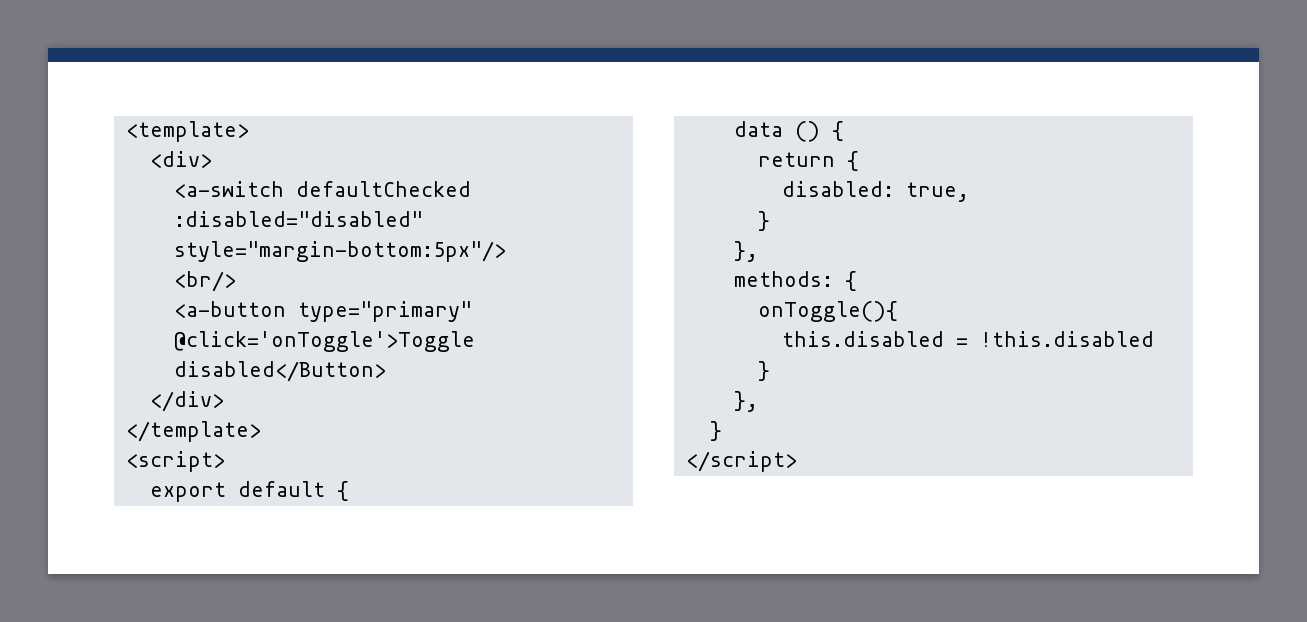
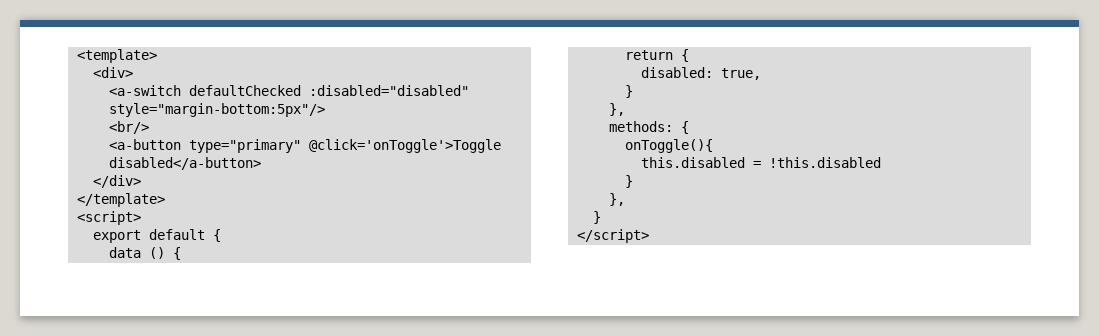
- <a-button type="primary" @click='onToggle'>Toggle disabled</Button>
+ <a-button type="primary" @click='onToggle'>Toggle disabled</a-button>

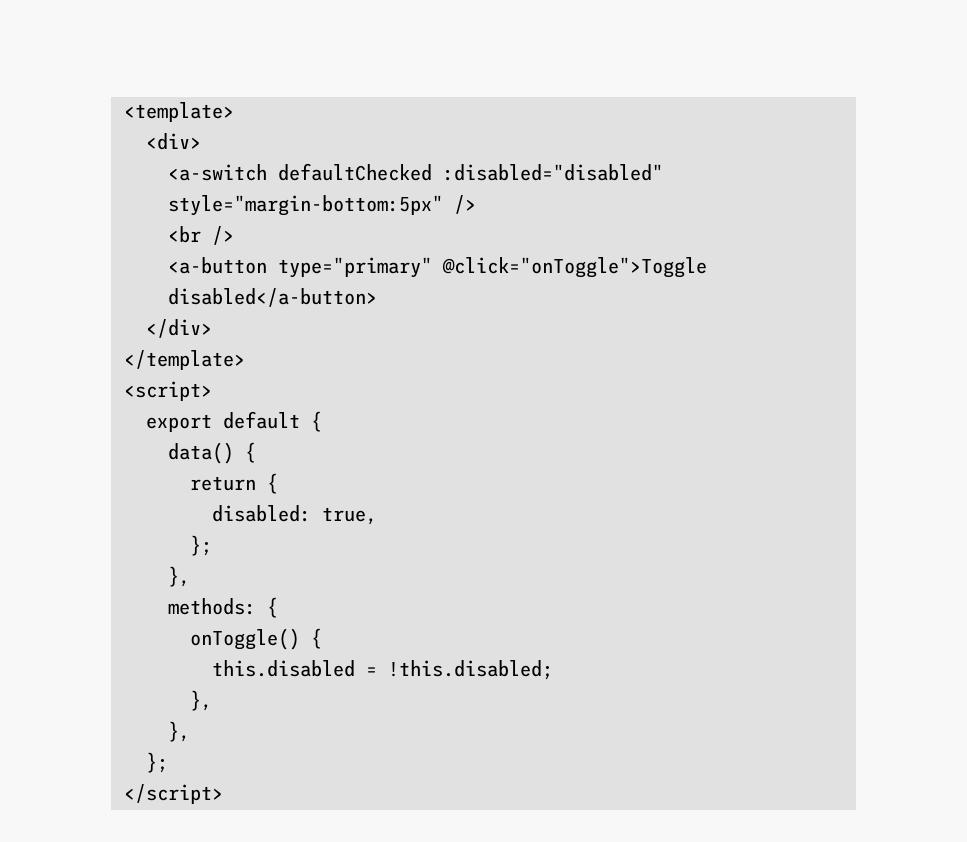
- <a-switch defaultChecked :disabled="disabled" style="margin-bottom:5px"/>
- <br/>
+ <a-switch defaultChecked :disabled="disabled" style="margin-bottom:5px" />
+ <br />
- <a-button type="primary" @click='onToggle'>Toggle disabled</a-button>
+ <a-button type="primary" @click="onToggle">Toggle disabled</a-button>
- data () {
+ data() {
  disabled: true,
- }
+ };
- onToggle(){
+ onToggle() {
- this.disabled = !this.disabled
- }
+ this.disabled = !this.disabled;
  },
- }
+ },
+ };

